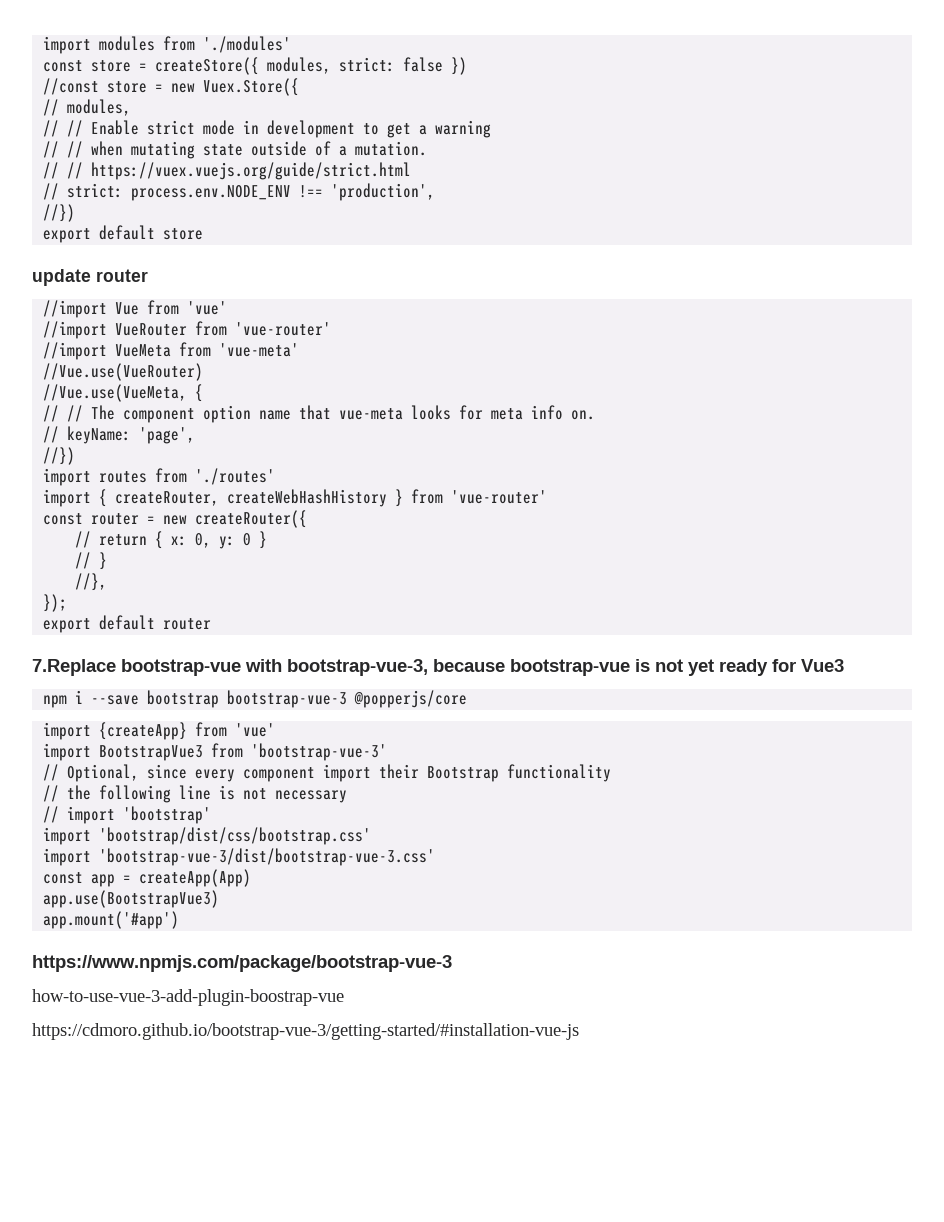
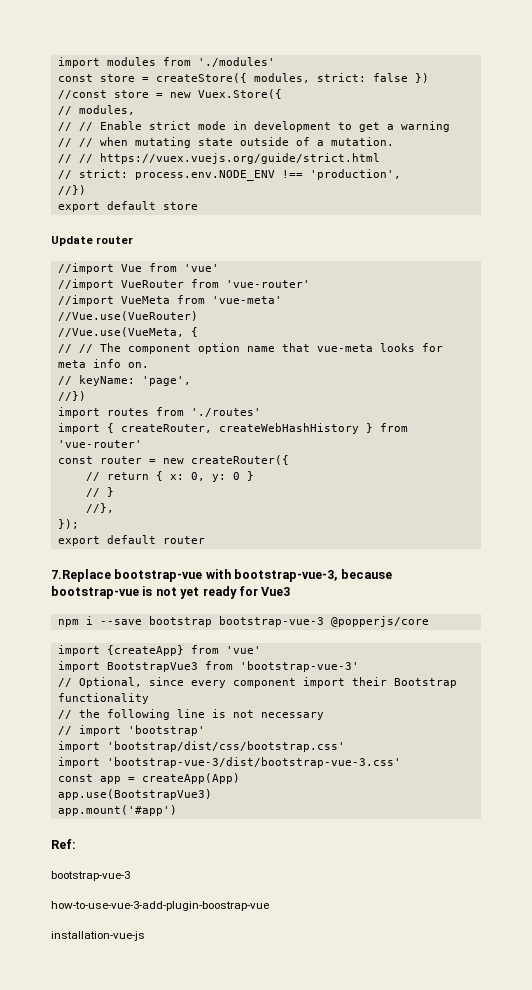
- update router
+ Update router
- https://www.npmjs.com/package/bootstrap-vue-3
+ Ref:
+ bootstrap-vue-3
- https://cdmoro.github.io/bootstrap-vue-3/getting-started/#installation-vue-js
+ installation-vue-js

